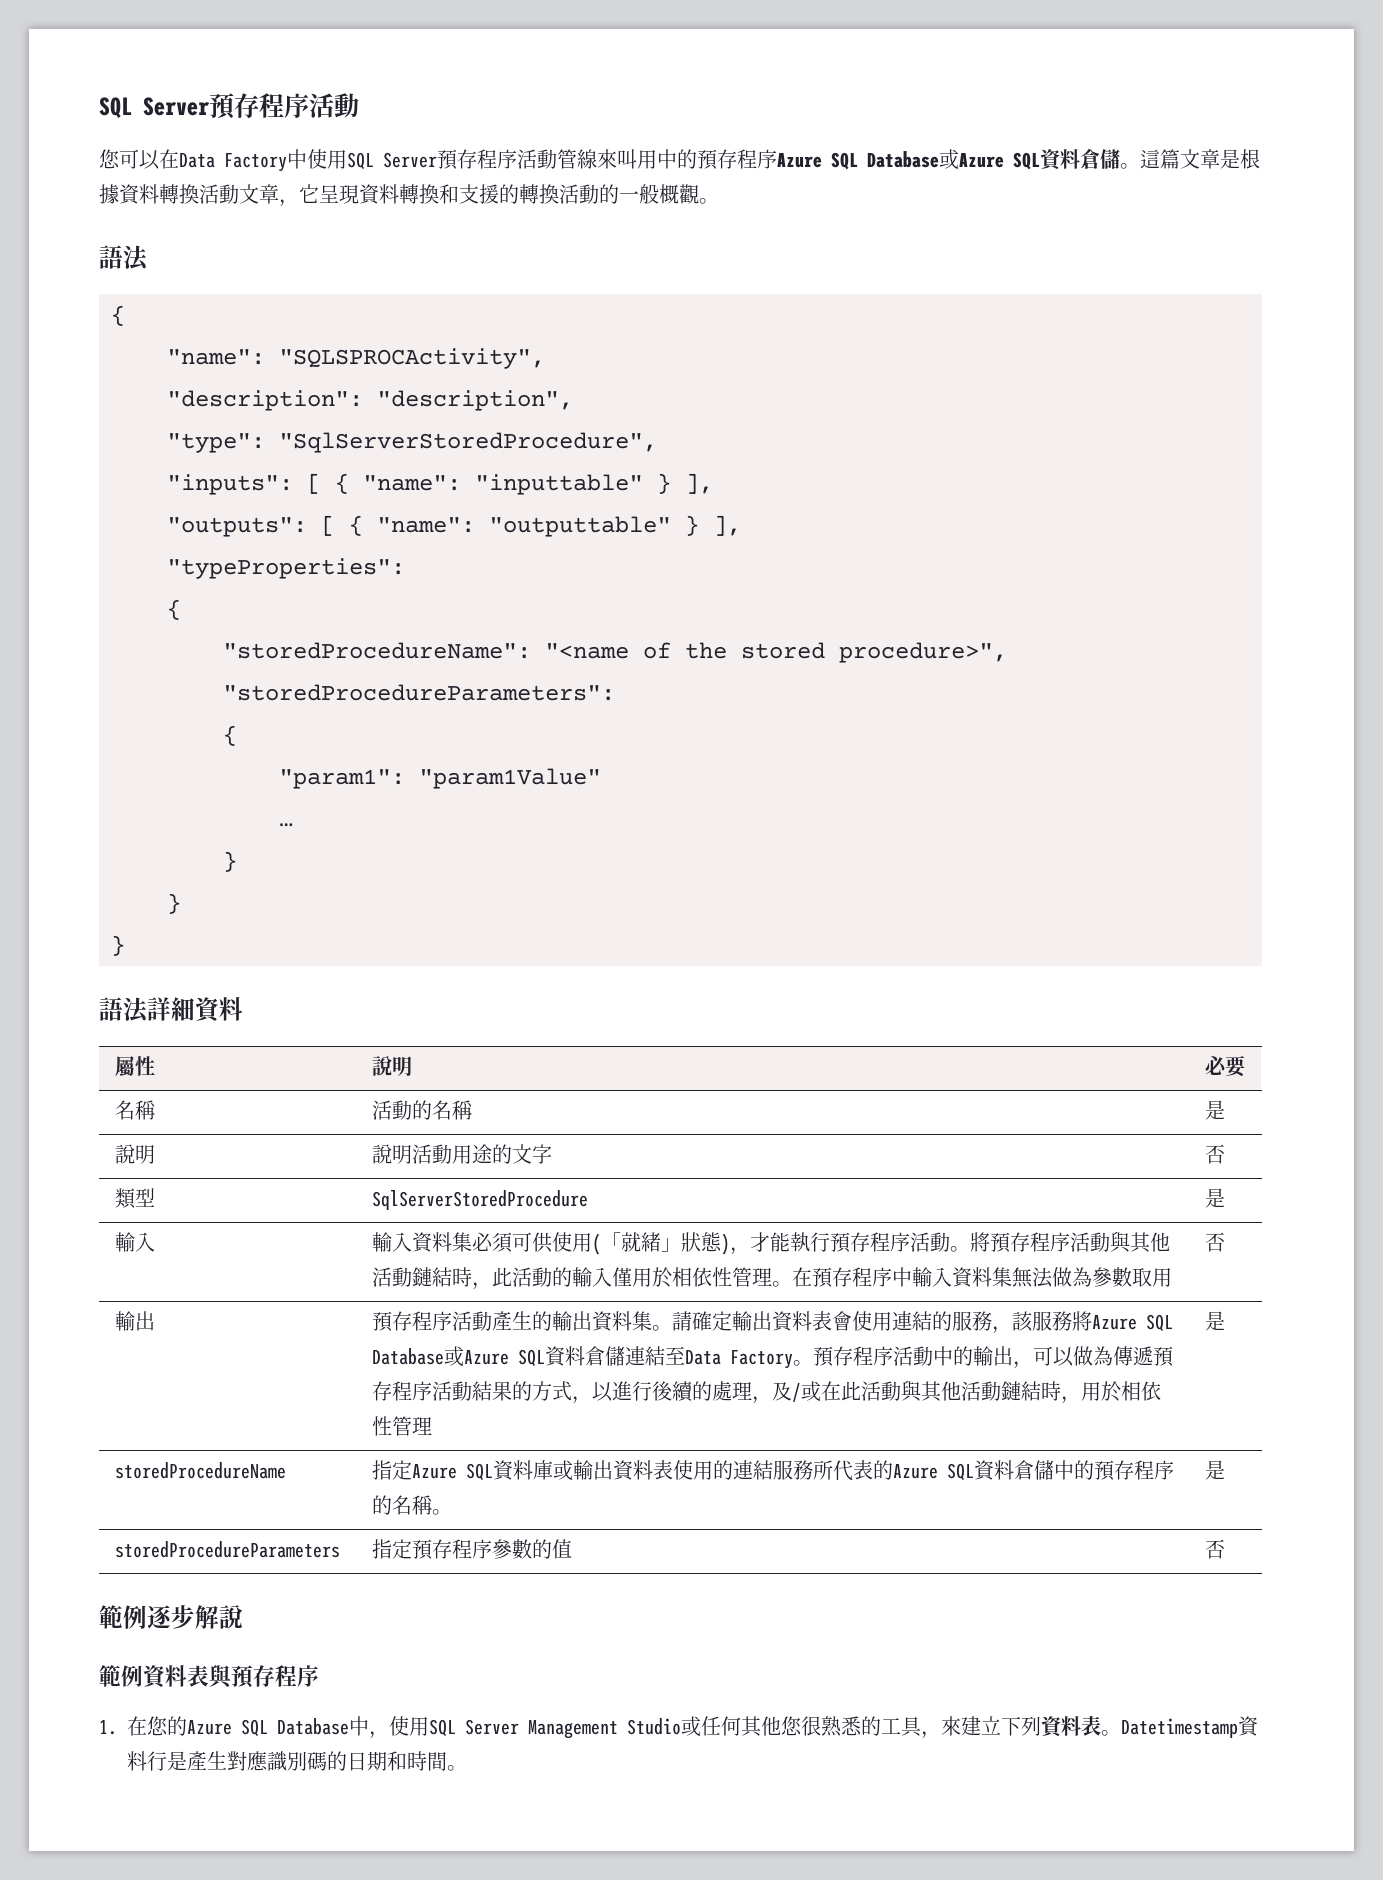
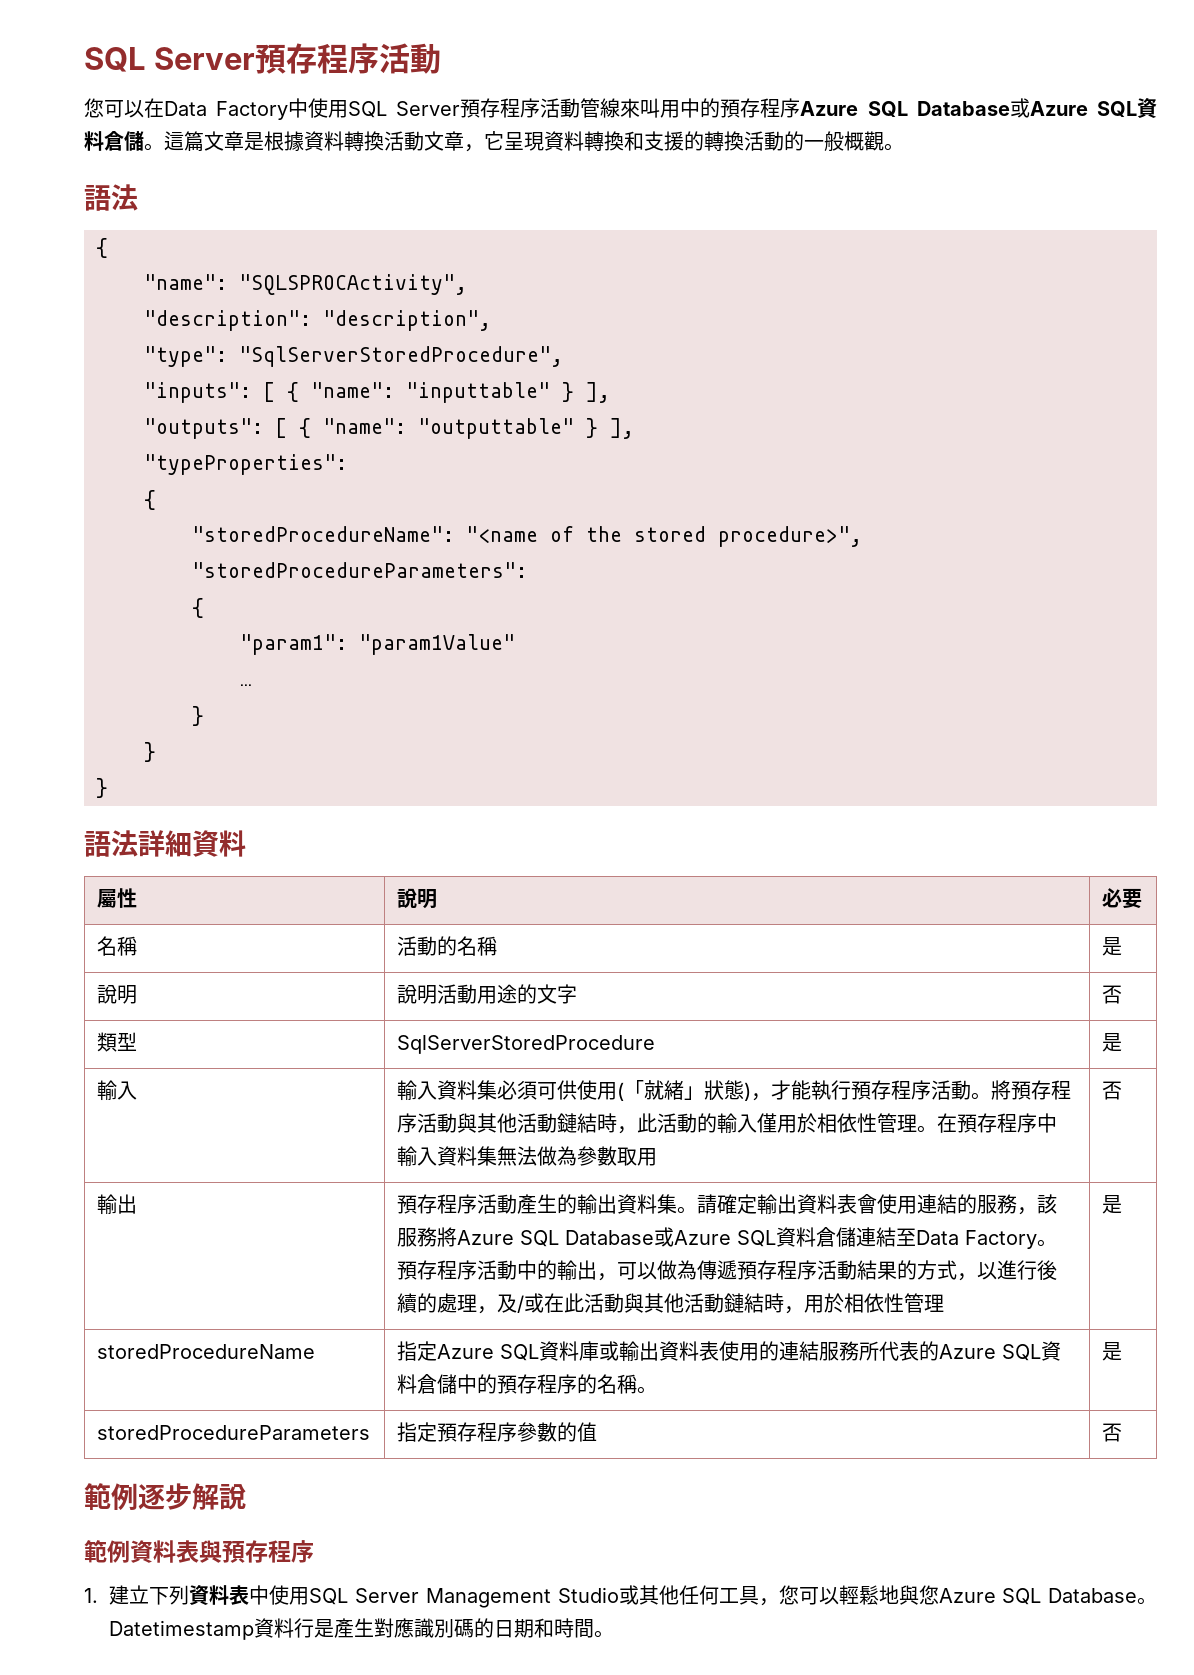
- 1.在您的Azure SQL Database中，使用SQL Server Management Studio或任何其他您很熟悉的工具，來建立下列資料表。
+ 1.建立下列資料表中使用SQL Server Management Studio或其他任何工具，您可以輕鬆地與您Azure SQL Database。

